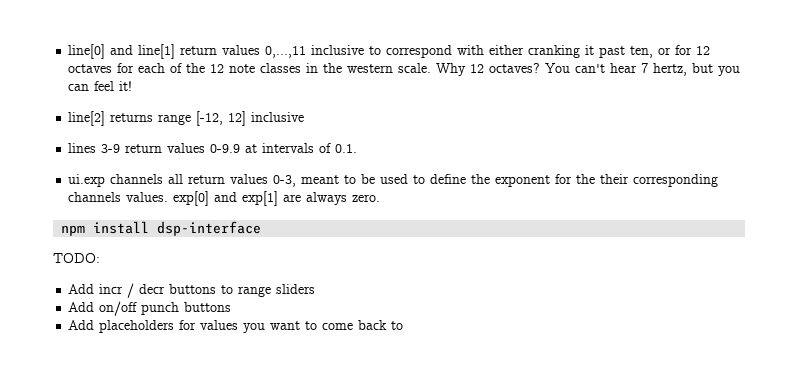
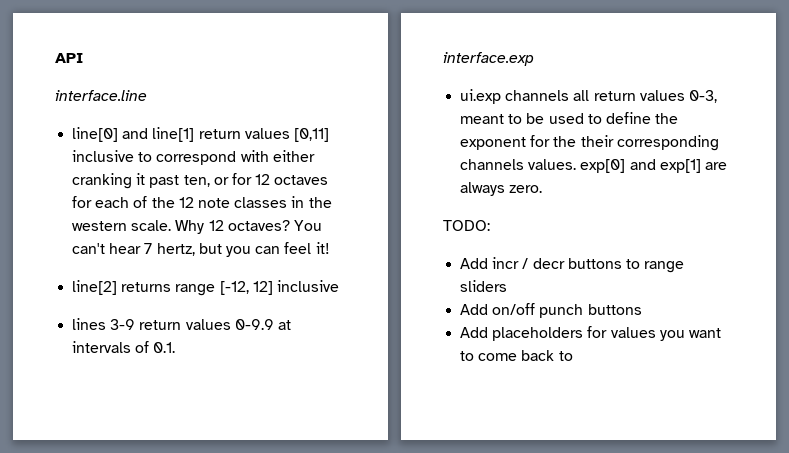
+ API
+ interface.line
- line[0] and line[1] return values 0,...,11 inclusive to correspond with either cranking it past ten, or for 12 octaves for each of the 12 note classes in the western scale.
+ line[0] and line[1] return values [0,11] inclusive to correspond with either cranking it past ten, or for 12 octaves for each of the 12 note classes in the western scale.
+ interface.exp
- npm install dsp-interface

